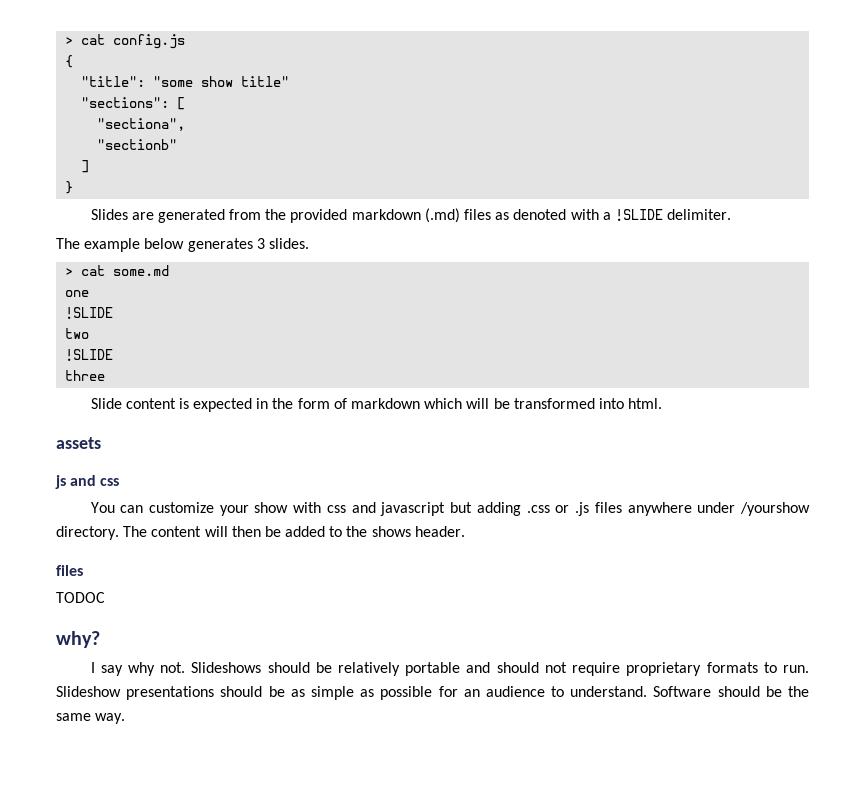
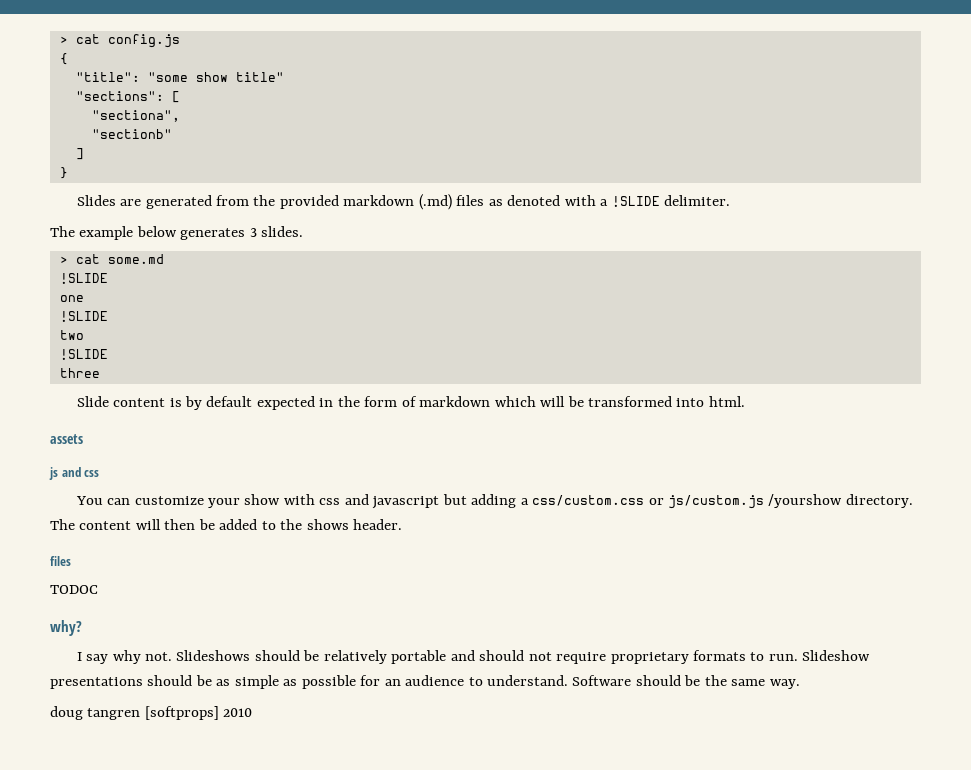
  > cat some.md
+ !SLIDE
- Slide content is expected in the form of markdown which will be transformed into html.
+ Slide content is by default expected in the form of markdown which will be transformed into html.
- You can customize your show with css and javascript but adding .css or .js files anywhere under /yourshow directory.
+ You can customize your show with css and javascript but adding a css/custom.css or js/custom.js /yourshow directory.
+ doug tangren [softprops] 2010

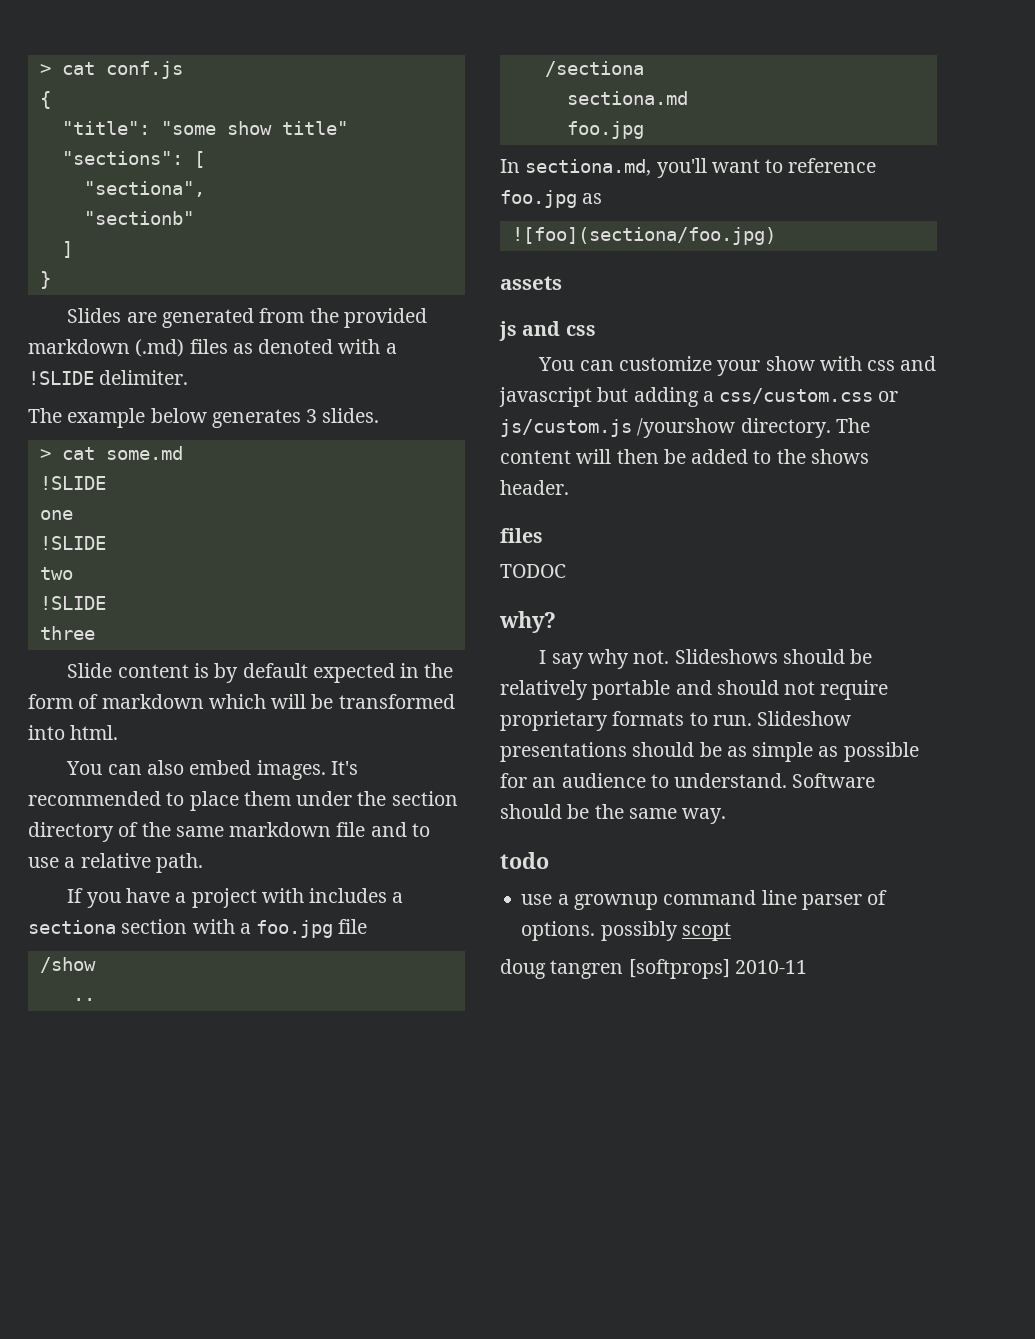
- > cat config.js
+ > cat conf.js
+ You can also embed images. It's recommended to place them under the section directory of the same markdown file and to use a relative path.
+ If you have a project with includes a sectiona section with a foo.jpg file
+ /show
+ ..
+ /sectiona
+ sectiona.md
+ foo.jpg
+ In sectiona.md, you'll want to reference foo.jpg as
+ ![foo](sectiona/foo.jpg)
+ todo
+ use a grownup command line parser of options. possibly scopt
- doug tangren [softprops] 2010
+ doug tangren [softprops] 2010-11

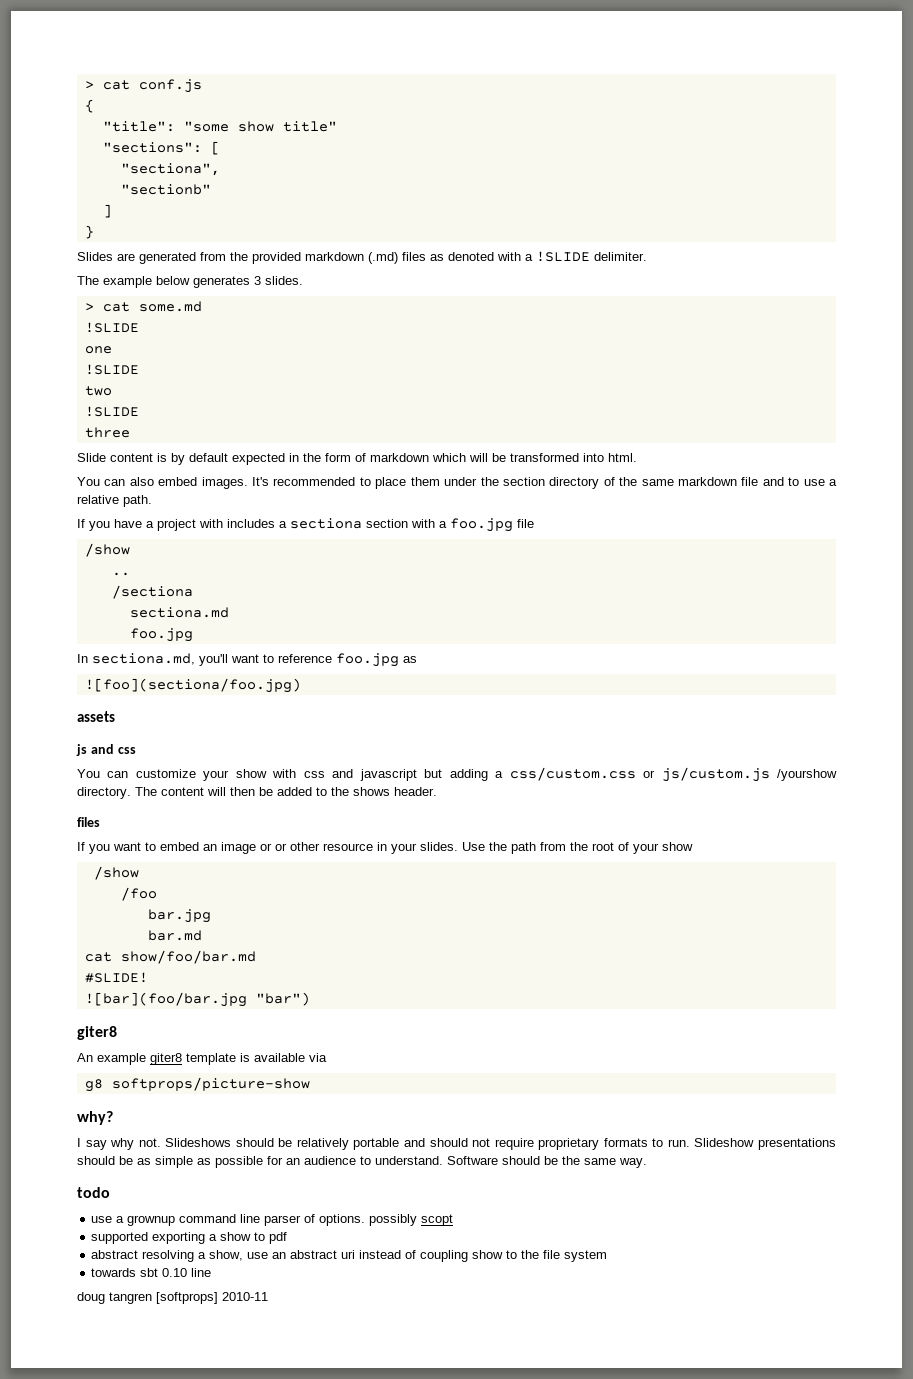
- TODOC
+ If you want to embed an image or or other resource in your slides. Use the path from the root of your show
+ /show
+ /foo
+ bar.jpg
+ bar.md
+ cat show/foo/bar.md
+ #SLIDE!
+ ![bar](foo/bar.jpg "bar")
+ giter8
+ An example giter8 template is available via
+ g8 softprops/picture-show
+ supported exporting a show to pdf
+ abstract resolving a show, use an abstract uri instead of coupling show to the file system
+ towards sbt 0.10 line

